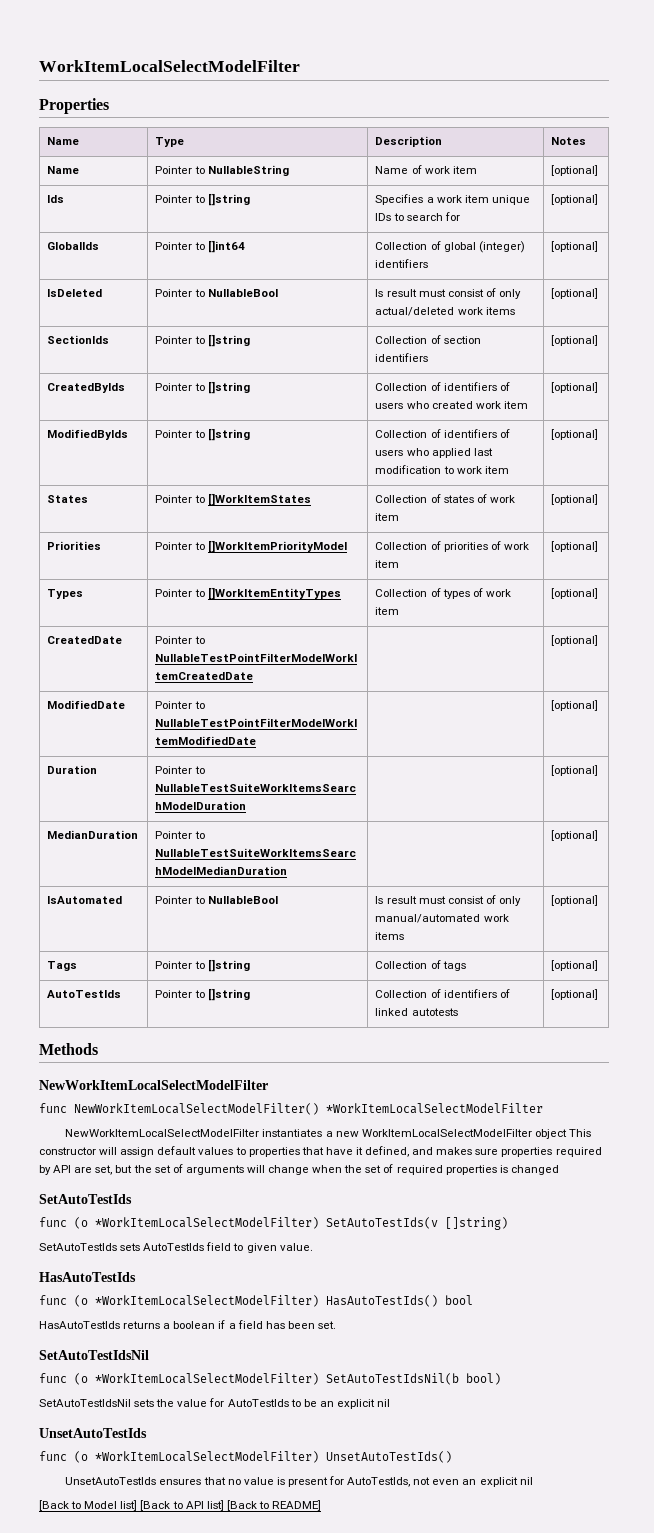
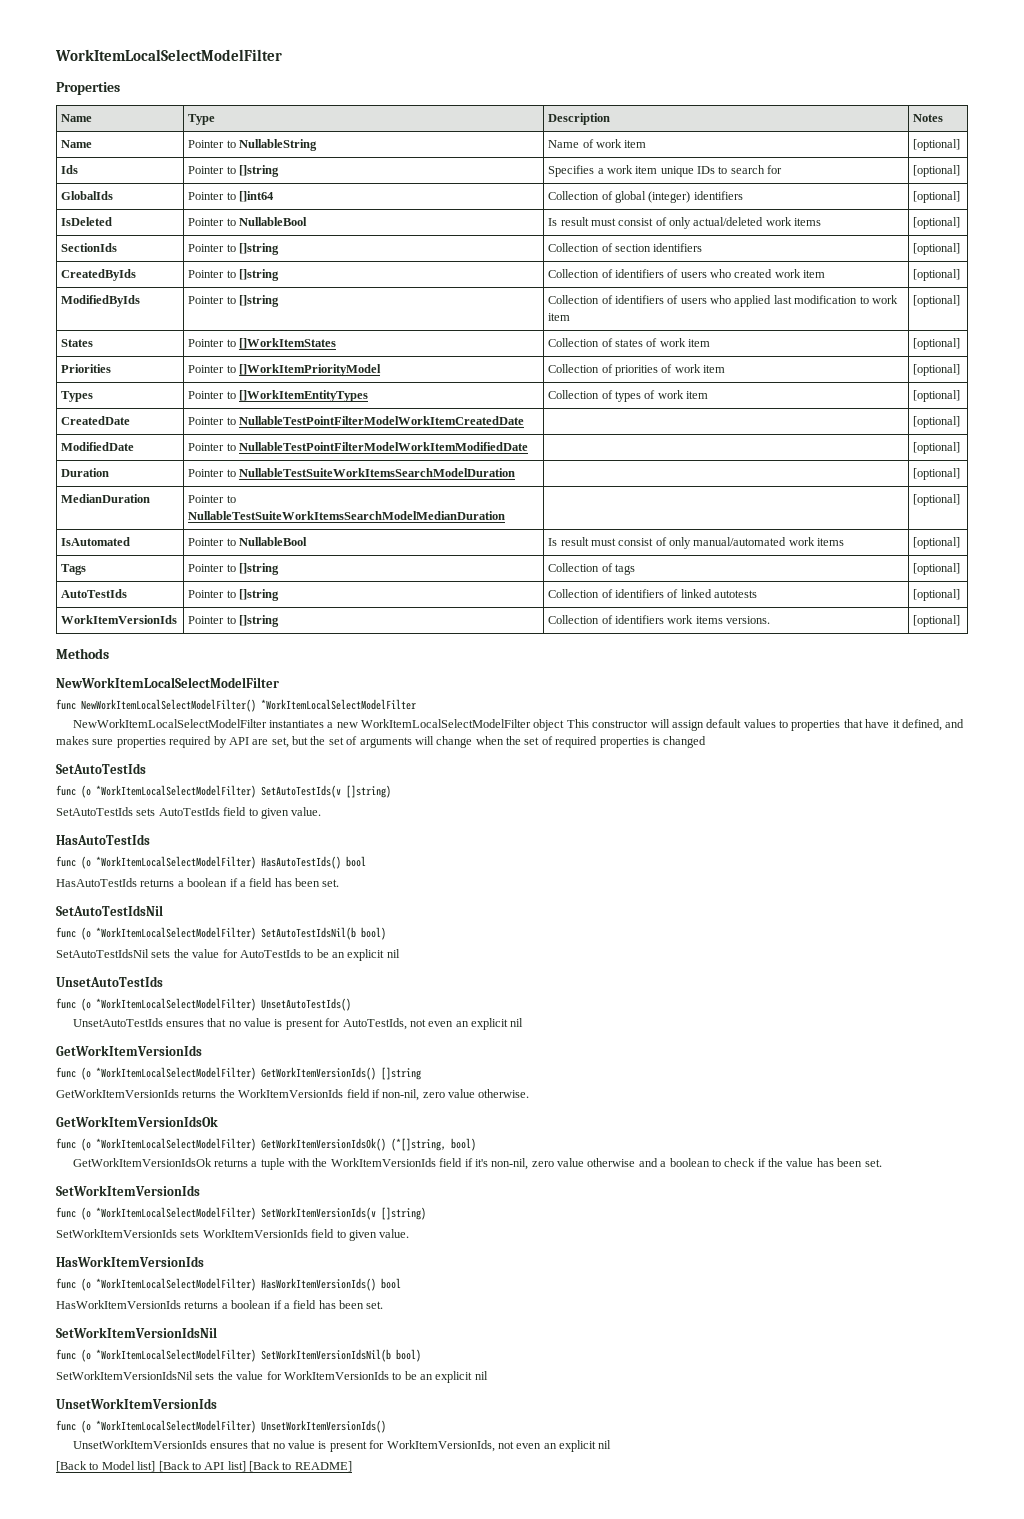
+ WorkItemVersionIds | Pointer to []string | Collection of identifiers work items versions. | [optional]
  UnsetAutoTestIds ensures that no value is present for AutoTestIds, not even an explicit nil
+ GetWorkItemVersionIds
+ func (o *WorkItemLocalSelectModelFilter) GetWorkItemVersionIds() []string
+ GetWorkItemVersionIds returns the WorkItemVersionIds field if non-nil, zero value otherwise.
+ GetWorkItemVersionIdsOk
+ func (o *WorkItemLocalSelectModelFilter) GetWorkItemVersionIdsOk() (*[]string, bool)
+ GetWorkItemVersionIdsOk returns a tuple with the WorkItemVersionIds field if it's non-nil, zero value otherwise and a boolean to check if the value has been set.
+ SetWorkItemVersionIds
+ func (o *WorkItemLocalSelectModelFilter) SetWorkItemVersionIds(v []string)
+ SetWorkItemVersionIds sets WorkItemVersionIds field to given value.
+ HasWorkItemVersionIds
+ func (o *WorkItemLocalSelectModelFilter) HasWorkItemVersionIds() bool
+ HasWorkItemVersionIds returns a boolean if a field has been set.
+ SetWorkItemVersionIdsNil
+ func (o *WorkItemLocalSelectModelFilter) SetWorkItemVersionIdsNil(b bool)
+ SetWorkItemVersionIdsNil sets the value for WorkItemVersionIds to be an explicit nil
+ UnsetWorkItemVersionIds
+ func (o *WorkItemLocalSelectModelFilter) UnsetWorkItemVersionIds()
+ UnsetWorkItemVersionIds ensures that no value is present for WorkItemVersionIds, not even an explicit nil

